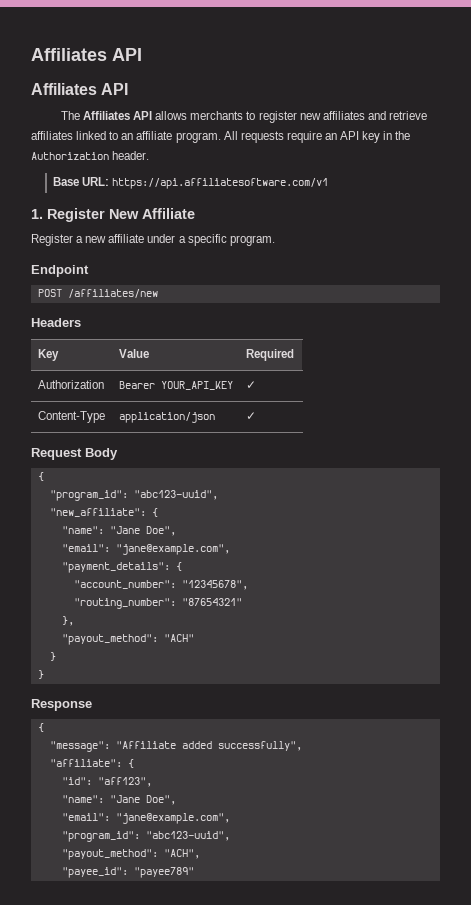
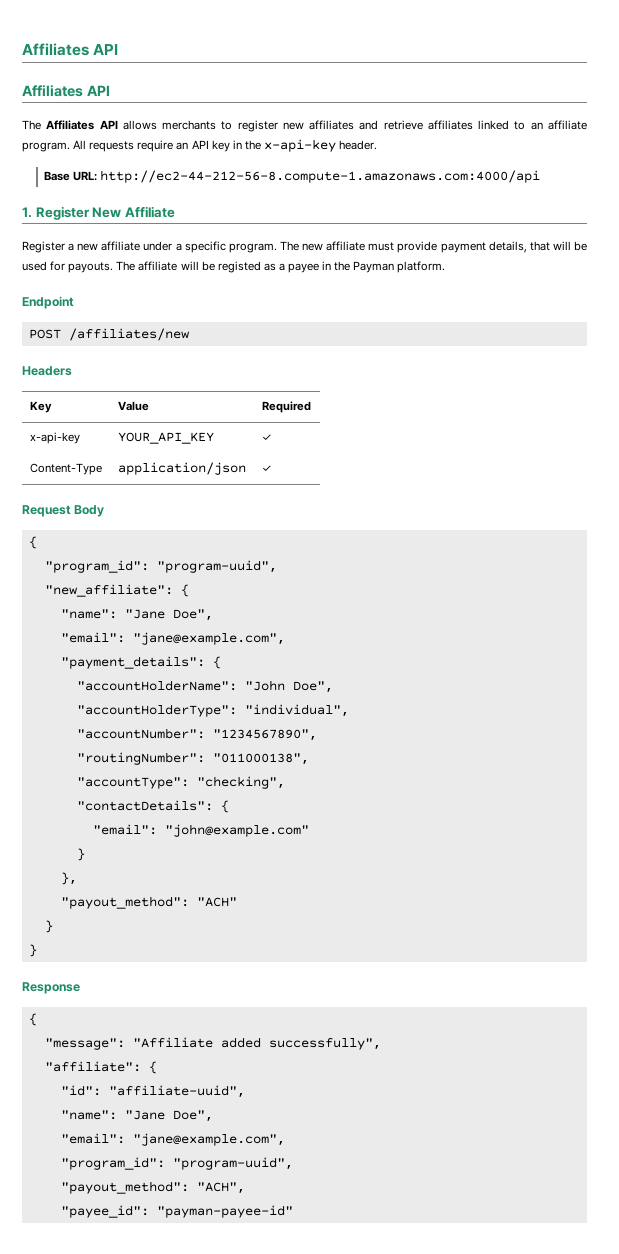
- All requests require an API key in the Authorization header.
+ All requests require an API key in the x-api-key header.
- Base URL: https://api.affiliatesoftware.com/v1
+ Base URL: http://ec2-44-212-56-8.compute-1.amazonaws.com:4000/api
+ The new affiliate must provide payment details, that will be used for payouts. The affiliate will be registed as a payee in the Payman platform.
- Authorization | Bearer YOUR_API_KEY | ✓
+ x-api-key | YOUR_API_KEY | ✓
  Request Body
  {
- "program_id": "abc123-uuid",
+ "program_id": "program-uuid",
- "account_number": "12345678",
- "routing_number": "87654321"
+ "accountHolderName": "John Doe",
+ "accountHolderType": "individual",
+ "accountNumber": "1234567890",
+ "routingNumber": "011000138",
+ "accountType": "checking",
+ "contactDetails": {
+ "email": "john@example.com"
+ }
- "id": "aff123",
+ "id": "affiliate-uuid",
  "name": "Jane Doe",
  "email": "jane@example.com",
- "program_id": "abc123-uuid",
+ "program_id": "program-uuid",
- "payee_id": "payee789"
+ "payee_id": "payman-payee-id"

